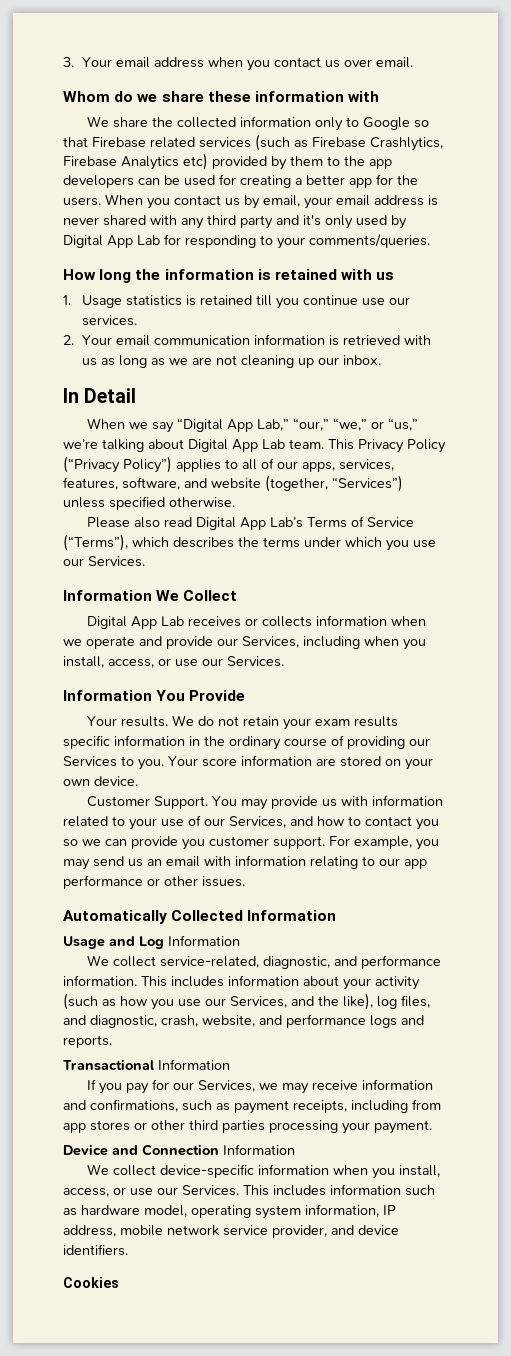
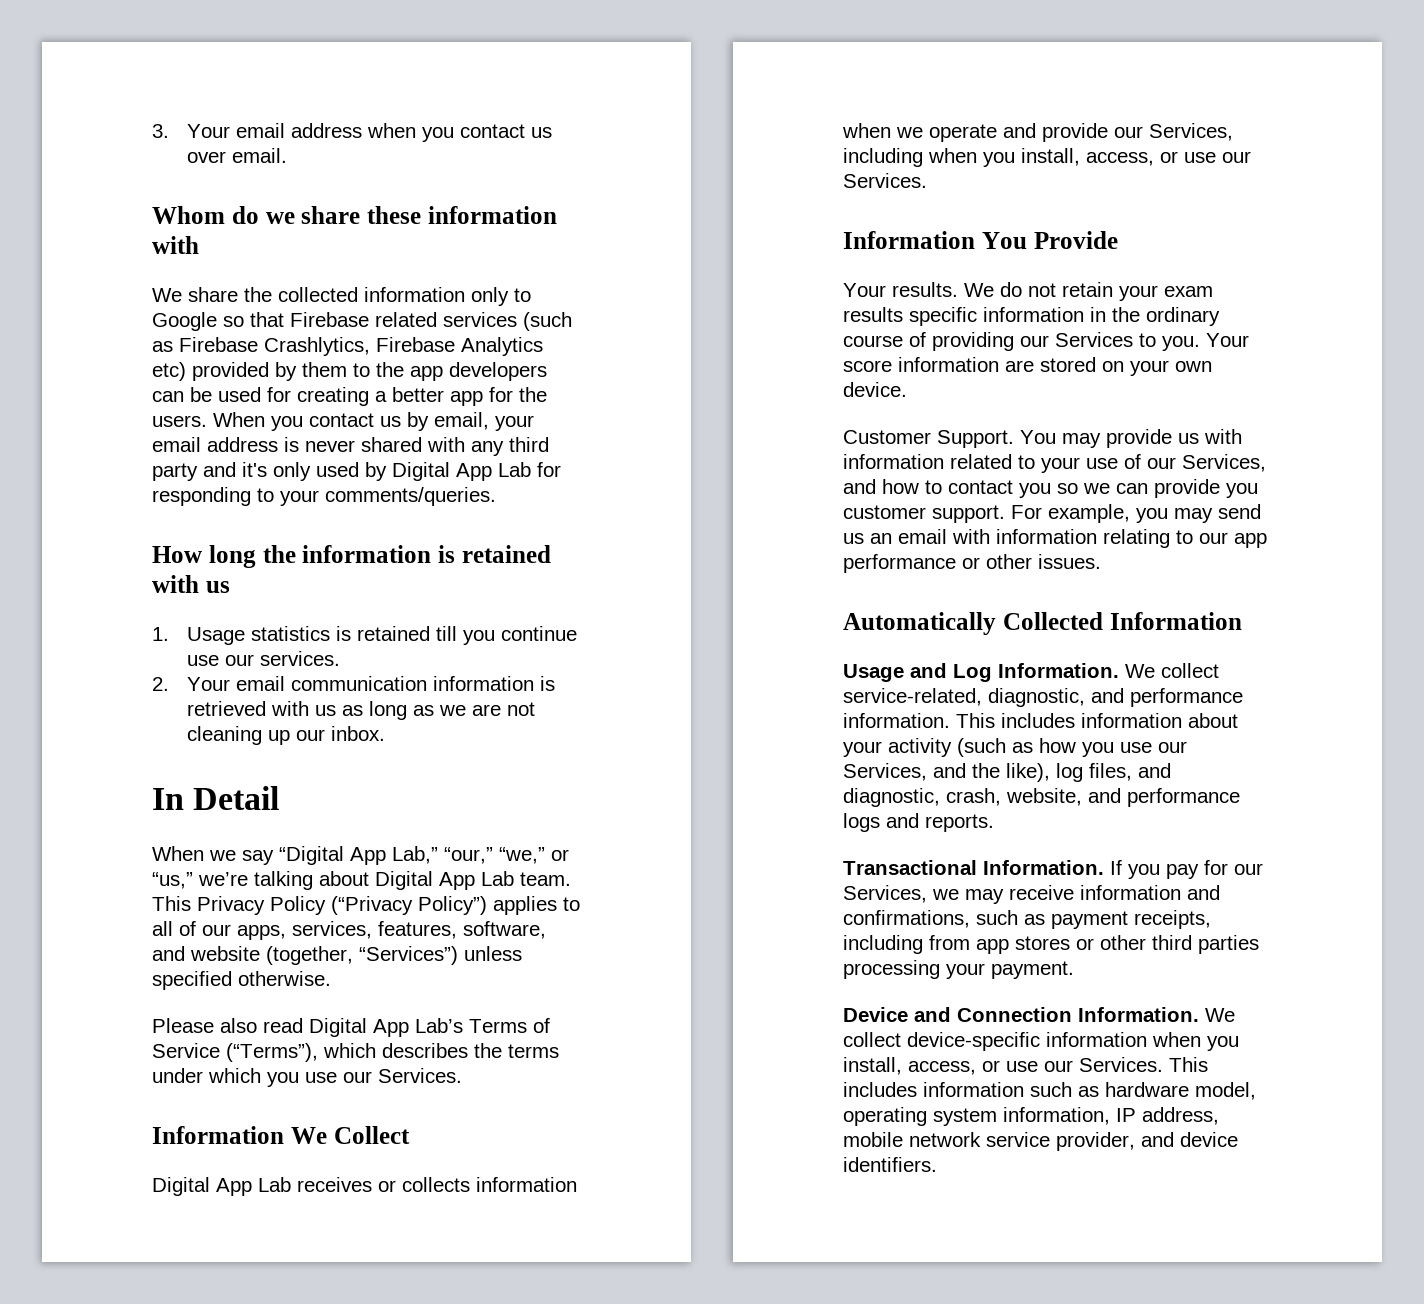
- Usage and Log Information
- We collect service-related, diagnostic, and performance information.
+ Usage and Log Information. We collect service-related, diagnostic, and performance information.
- Transactional Information
- If you pay for our Services, we may receive information and confirmations, such as payment receipts, including from app stores or other third parties processing your payment.
+ Transactional Information. If you pay for our Services, we may receive information and confirmations, such as payment receipts, including from app stores or other third parties processing your payment.
- Device and Connection Information
- We collect device-specific information when you install, access, or use our Services.
+ Device and Connection Information. We collect device-specific information when you install, access, or use our Services.
- Cookies

